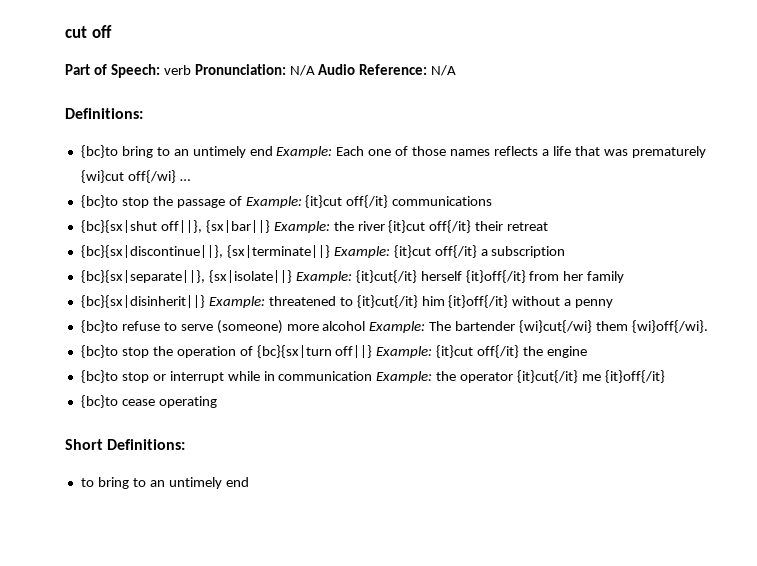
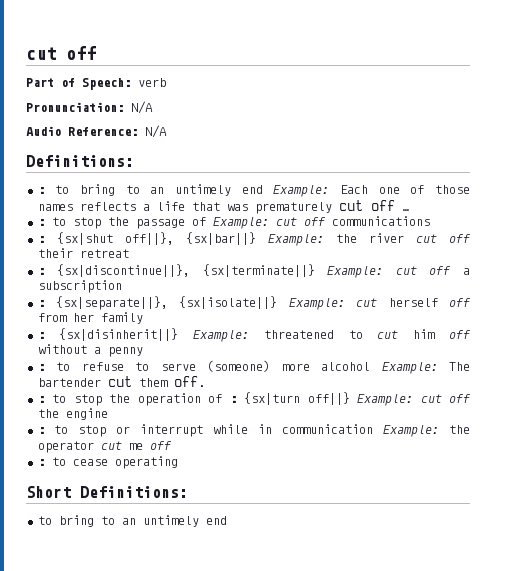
- Part of Speech: verb Pronunciation: N/A Audio Reference: N/A
+ Part of Speech: verb
+ Pronunciation: N/A
+ Audio Reference: N/A
- {bc}to bring to an untimely end Example: Each one of those names reflects a life that was prematurely {wi}cut off{/wi} …
+ : to bring to an untimely end Example: Each one of those names reflects a life that was prematurely cut off …
- {bc}to stop the passage of Example: {it}cut off{/it} communications
+ : to stop the passage of Example: cut off communications
- {bc}{sx|shut off||}, {sx|bar||} Example: the river {it}cut off{/it} their retreat
+ : {sx|shut off||}, {sx|bar||} Example: the river cut off their retreat
- {bc}{sx|discontinue||}, {sx|terminate||} Example: {it}cut off{/it} a subscription
- {bc}{sx|separate||}, {sx|isolate||} Example: {it}cut{/it} herself {it}off{/it} from her family
+ : {sx|discontinue||}, {sx|terminate||} Example: cut off a subscription
+ : {sx|separate||}, {sx|isolate||} Example: cut herself off from her family
- {bc}{sx|disinherit||} Example: threatened to {it}cut{/it} him {it}off{/it} without a penny
+ : {sx|disinherit||} Example: threatened to cut him off without a penny
- {bc}to refuse to serve (someone) more alcohol Example: The bartender {wi}cut{/wi} them {wi}off{/wi}.
- {bc}to stop the operation of {bc}{sx|turn off||} Example: {it}cut off{/it} the engine
+ : to refuse to serve (someone) more alcohol Example: The bartender cut them off.
+ : to stop the operation of : {sx|turn off||} Example: cut off the engine
- {bc}to stop or interrupt while in communication Example: the operator {it}cut{/it} me {it}off{/it}
- {bc}to cease operating
+ : to stop or interrupt while in communication Example: the operator cut me off
+ : to cease operating

